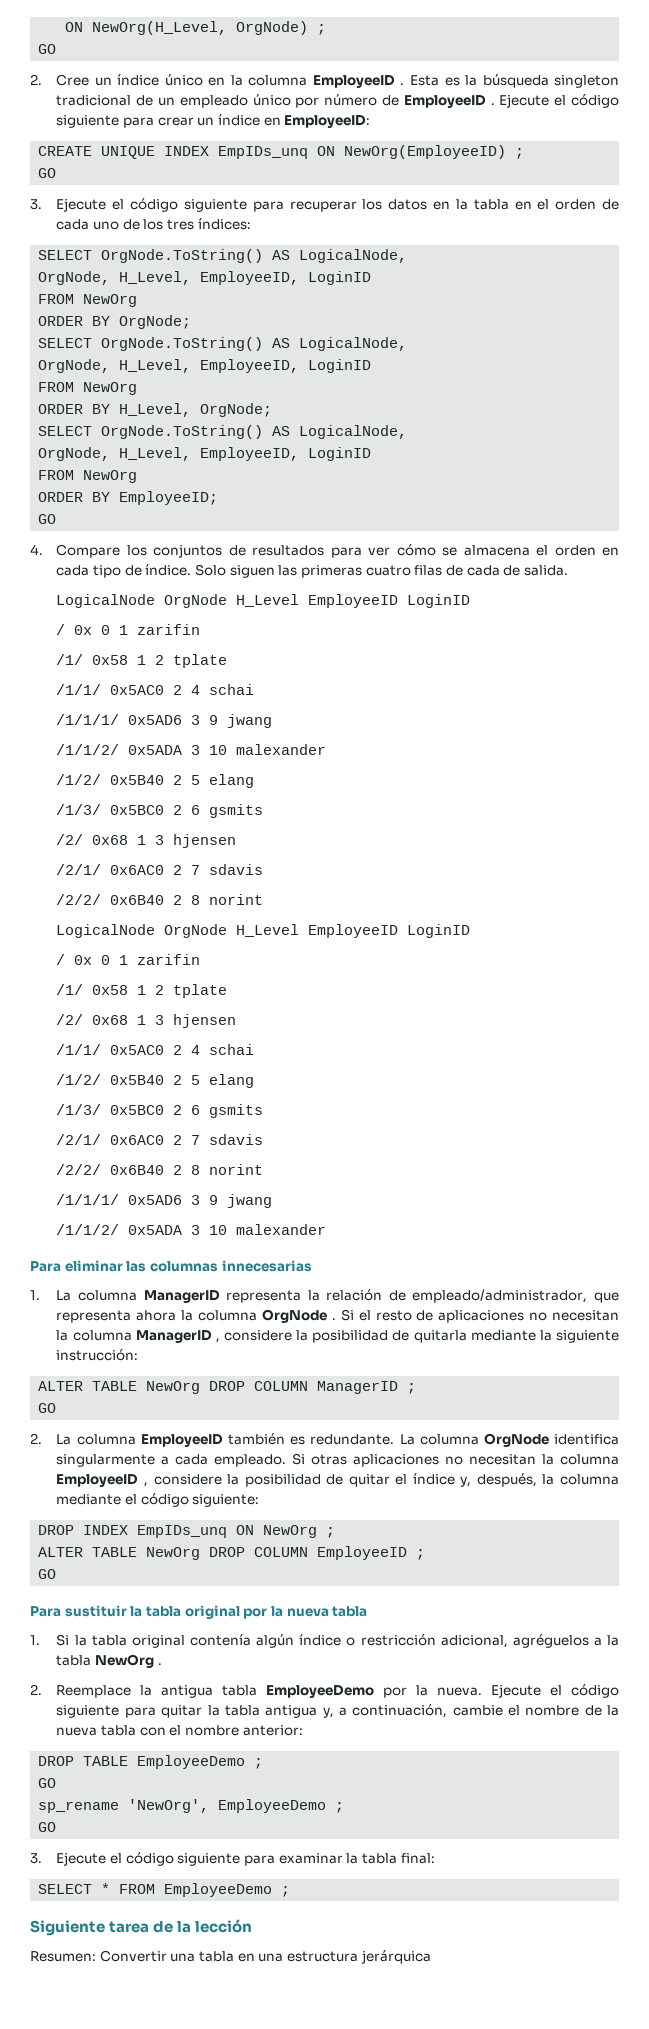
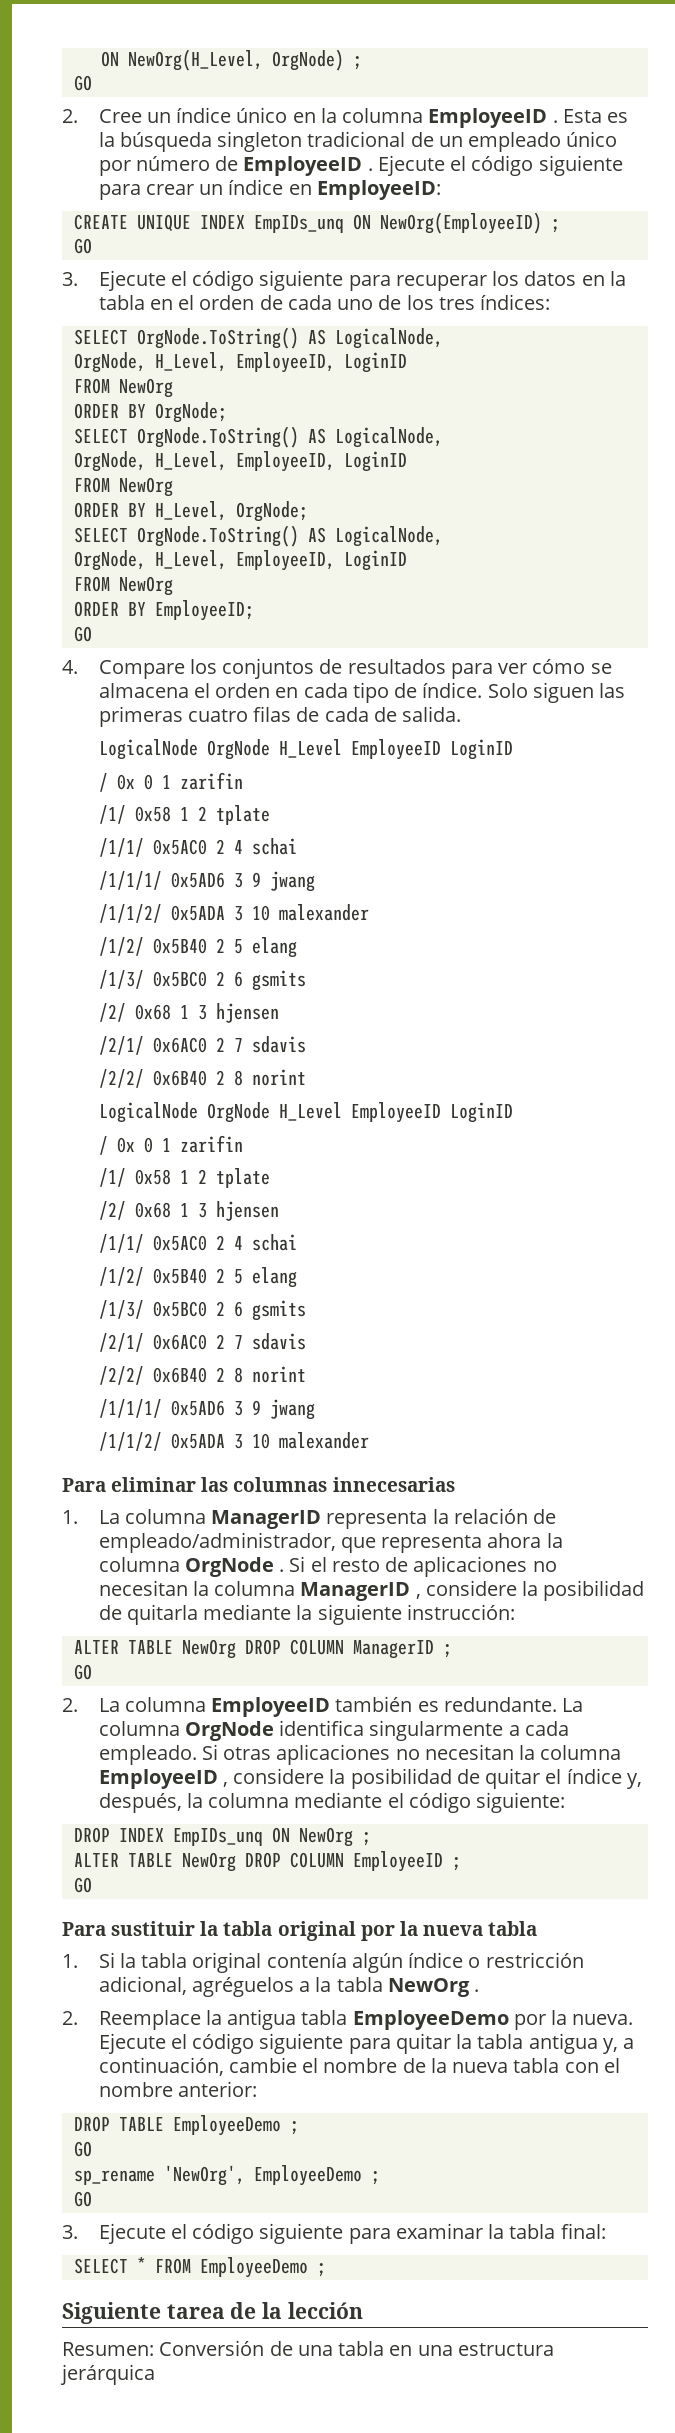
- Resumen: Convertir una tabla en una estructura jerárquica
+ Resumen: Conversión de una tabla en una estructura jerárquica

